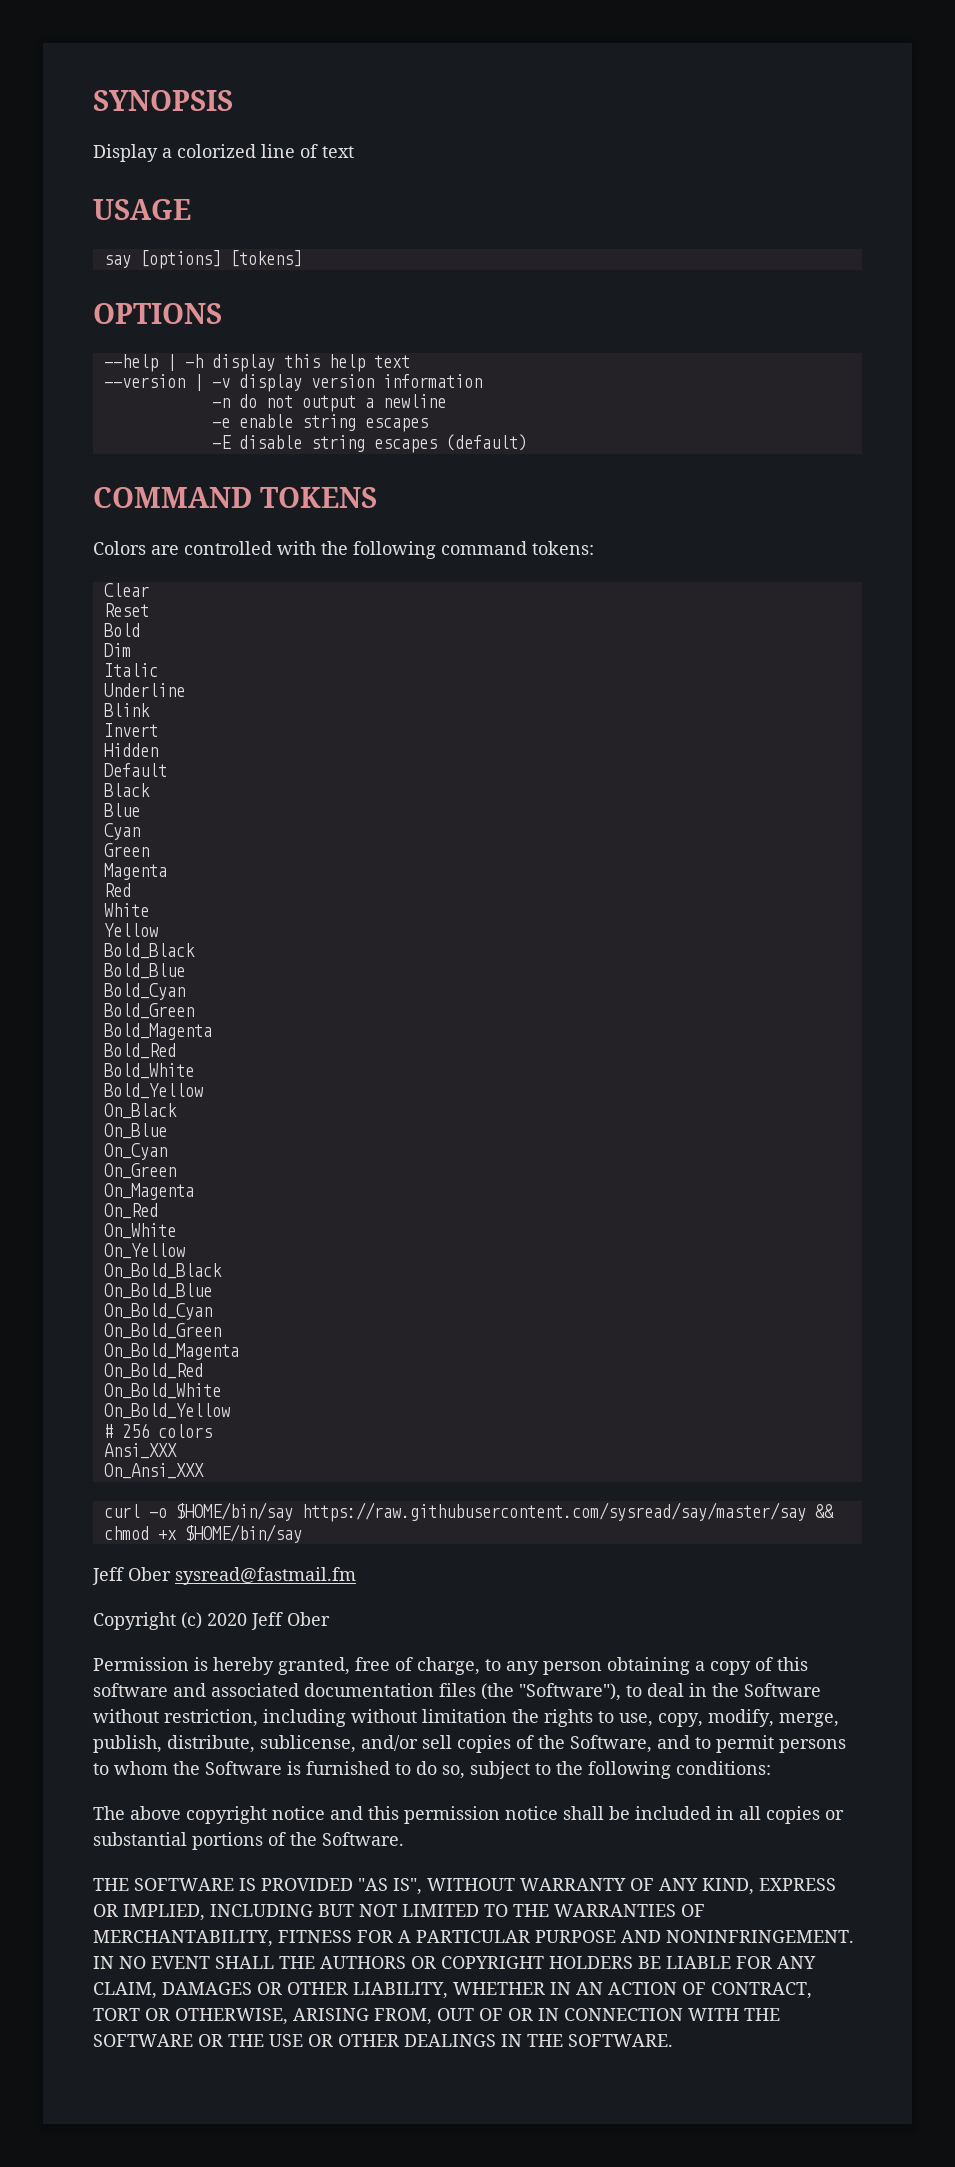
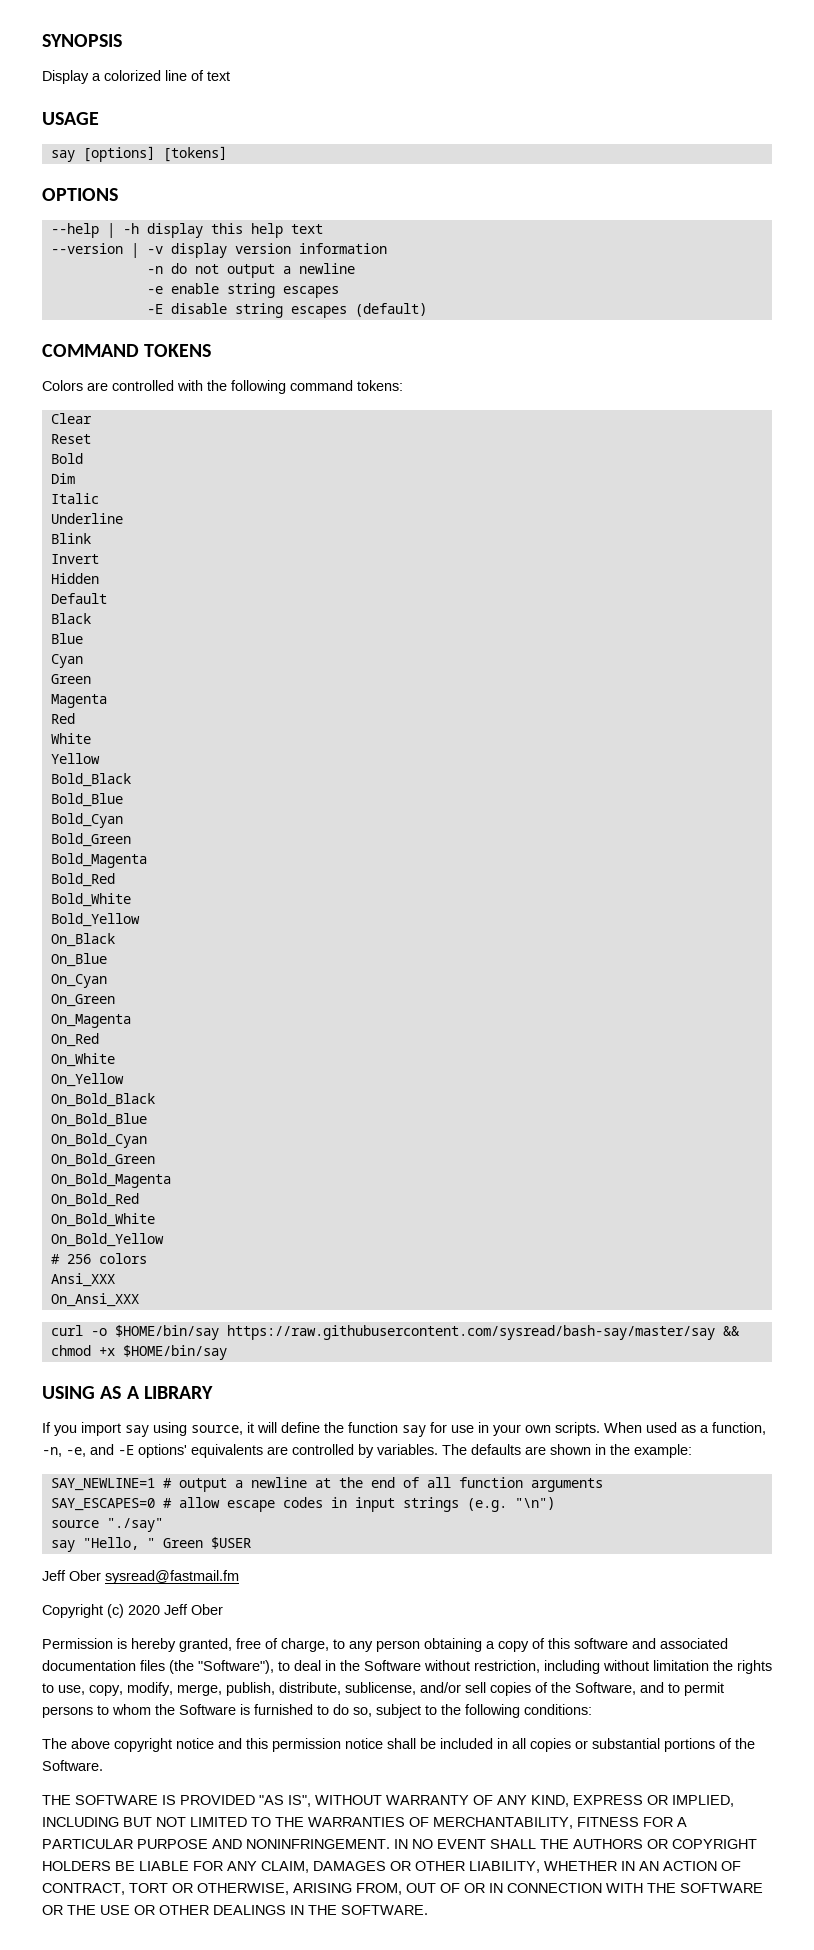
- curl -o $HOME/bin/say https://raw.githubusercontent.com/sysread/say/master/say && chmod +x $HOME/bin/say
+ curl -o $HOME/bin/say https://raw.githubusercontent.com/sysread/bash-say/master/say && chmod +x $HOME/bin/say
+ USING AS A LIBRARY
+ If you import say using source, it will define the function say for use in your own scripts. When used as a function, -n, -e, and -E options' equivalents are controlled by variables. The defaults are shown in the example:
+ SAY_NEWLINE=1 # output a newline at the end of all function arguments
+ SAY_ESCAPES=0 # allow escape codes in input strings (e.g. "\n")
+ source "./say"
+ say "Hello, " Green $USER

